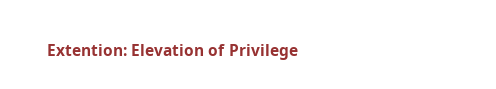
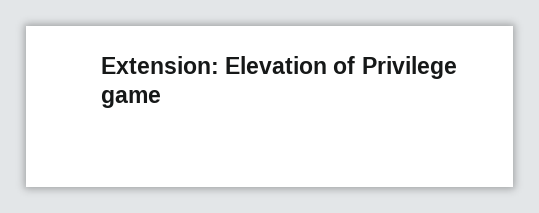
- Extention: Elevation of Privilege
+ Extension: Elevation of Privilege game

